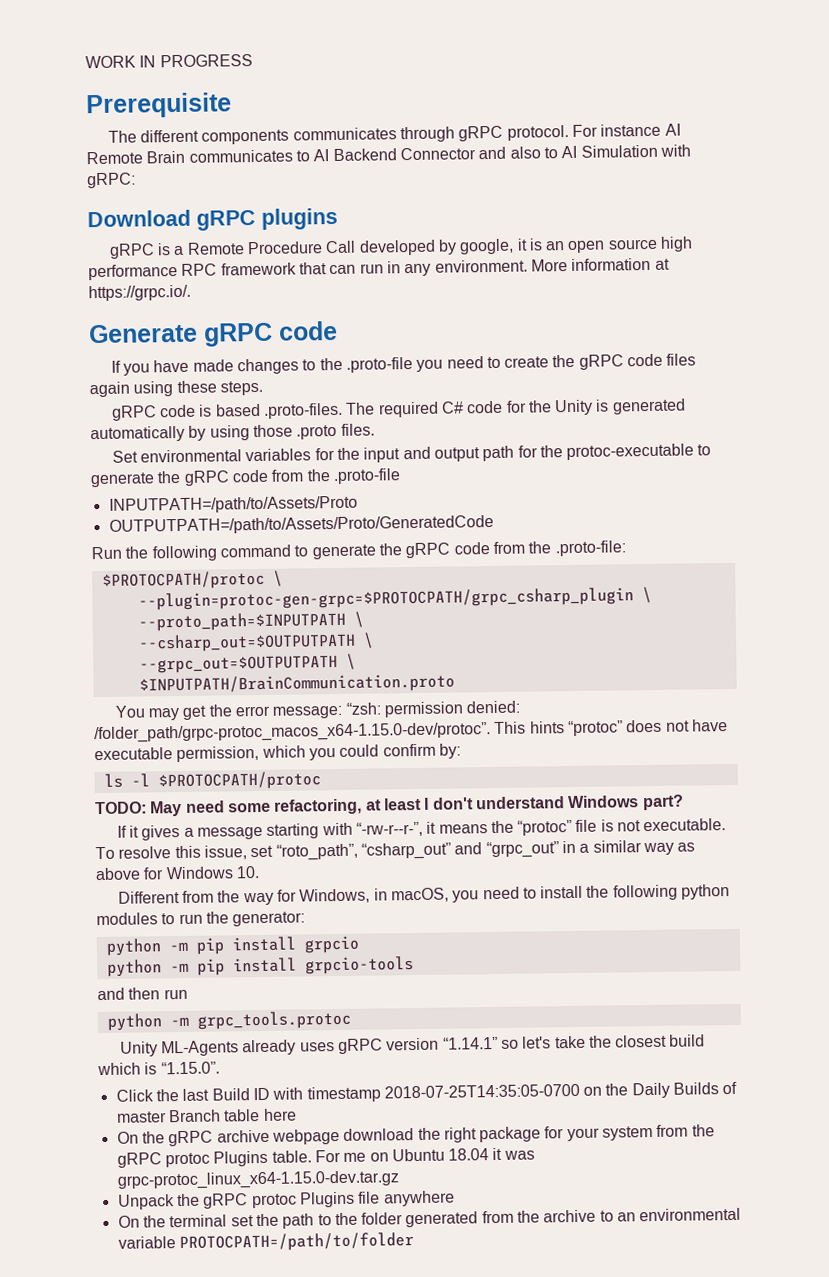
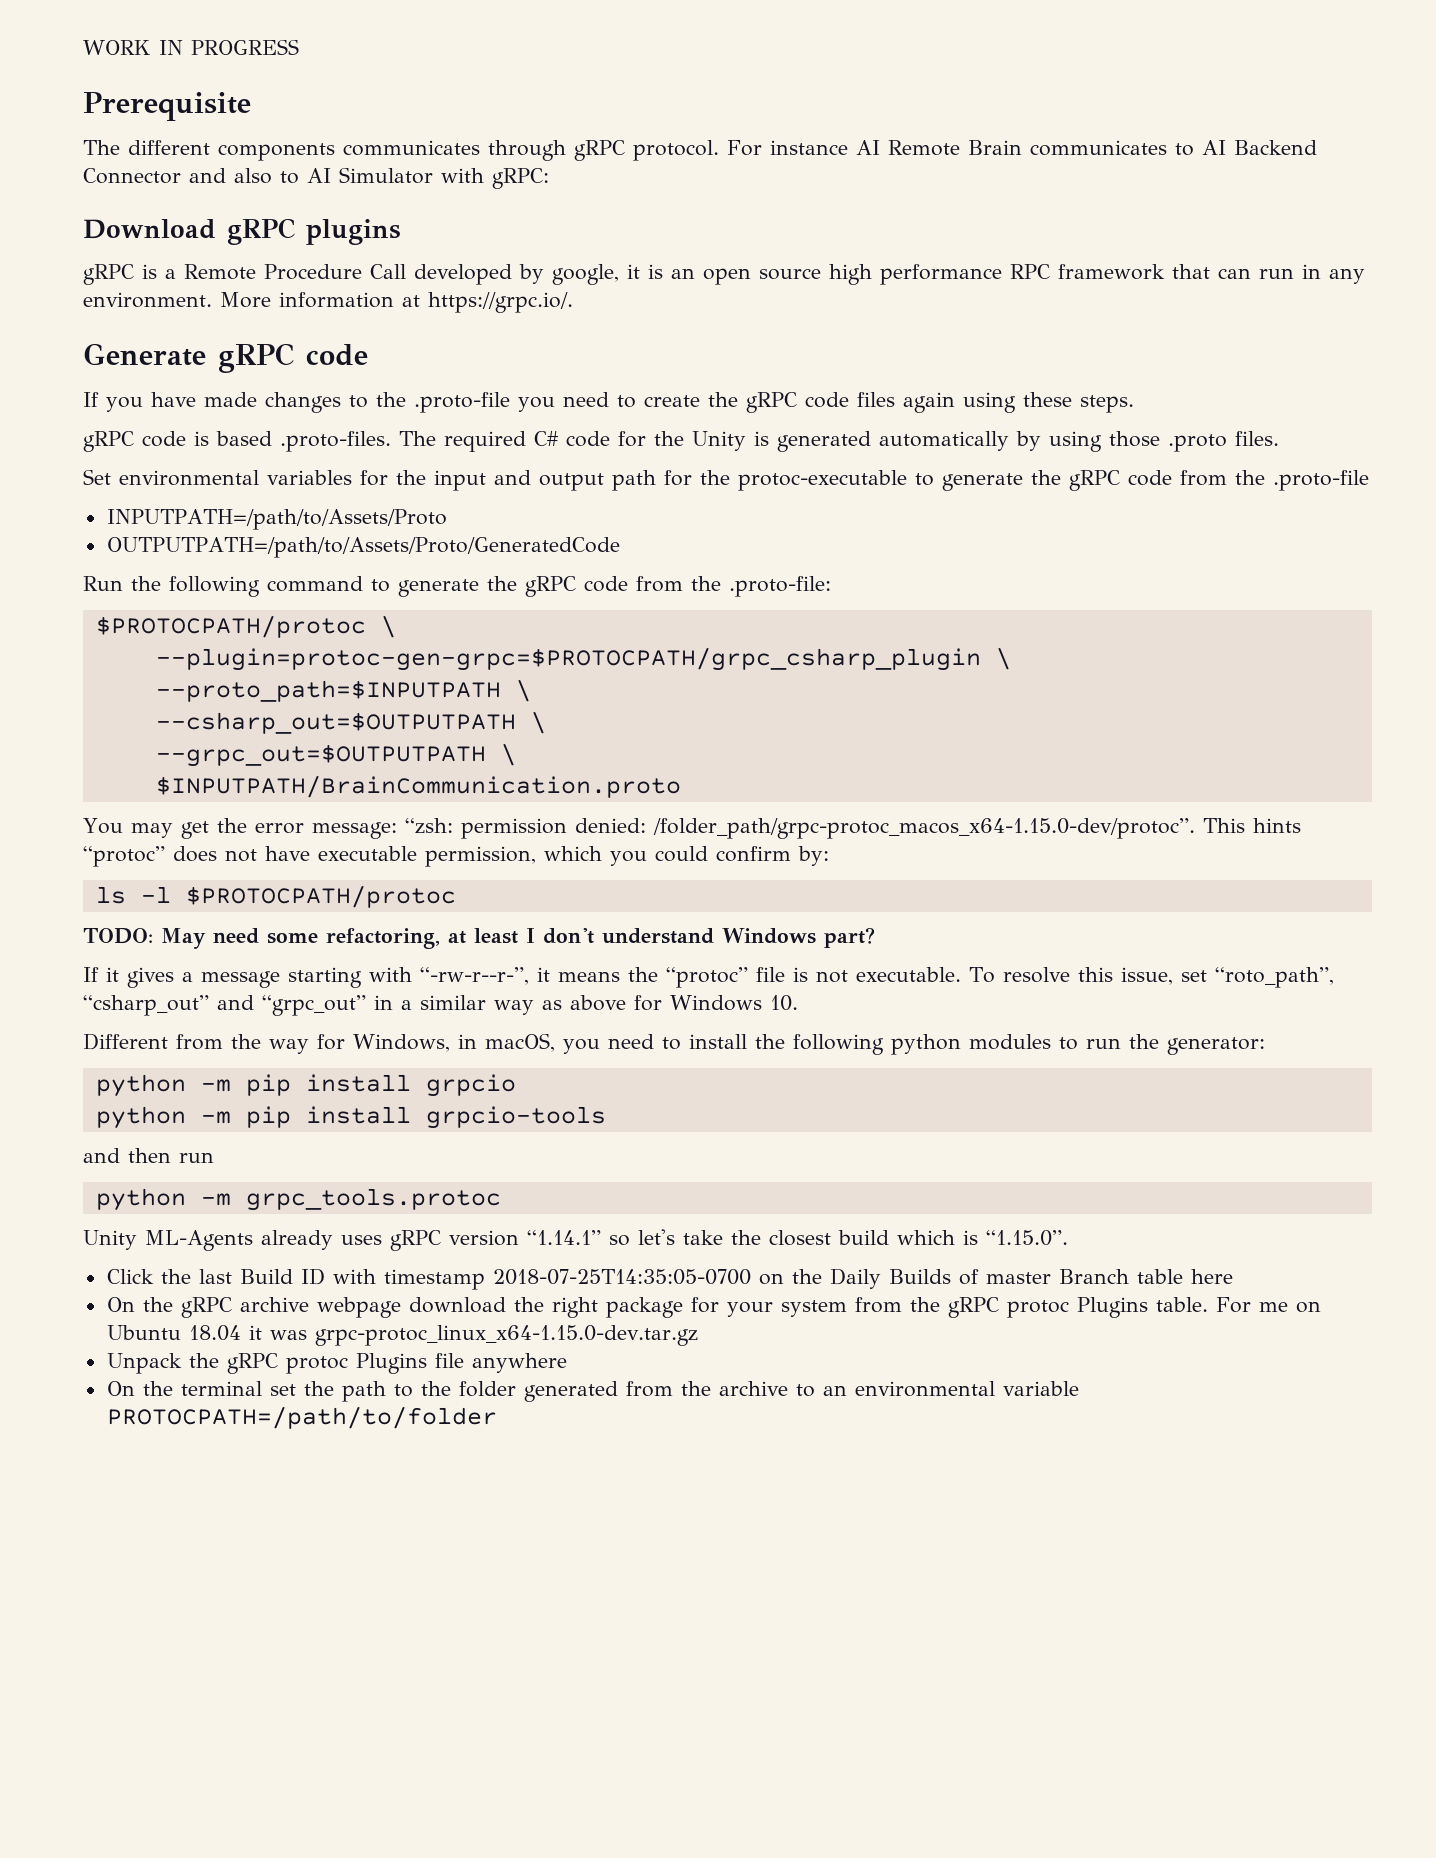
- For instance AI Remote Brain communicates to AI Backend Connector and also to AI Simulation with gRPC:
+ For instance AI Remote Brain communicates to AI Backend Connector and also to AI Simulator with gRPC:

